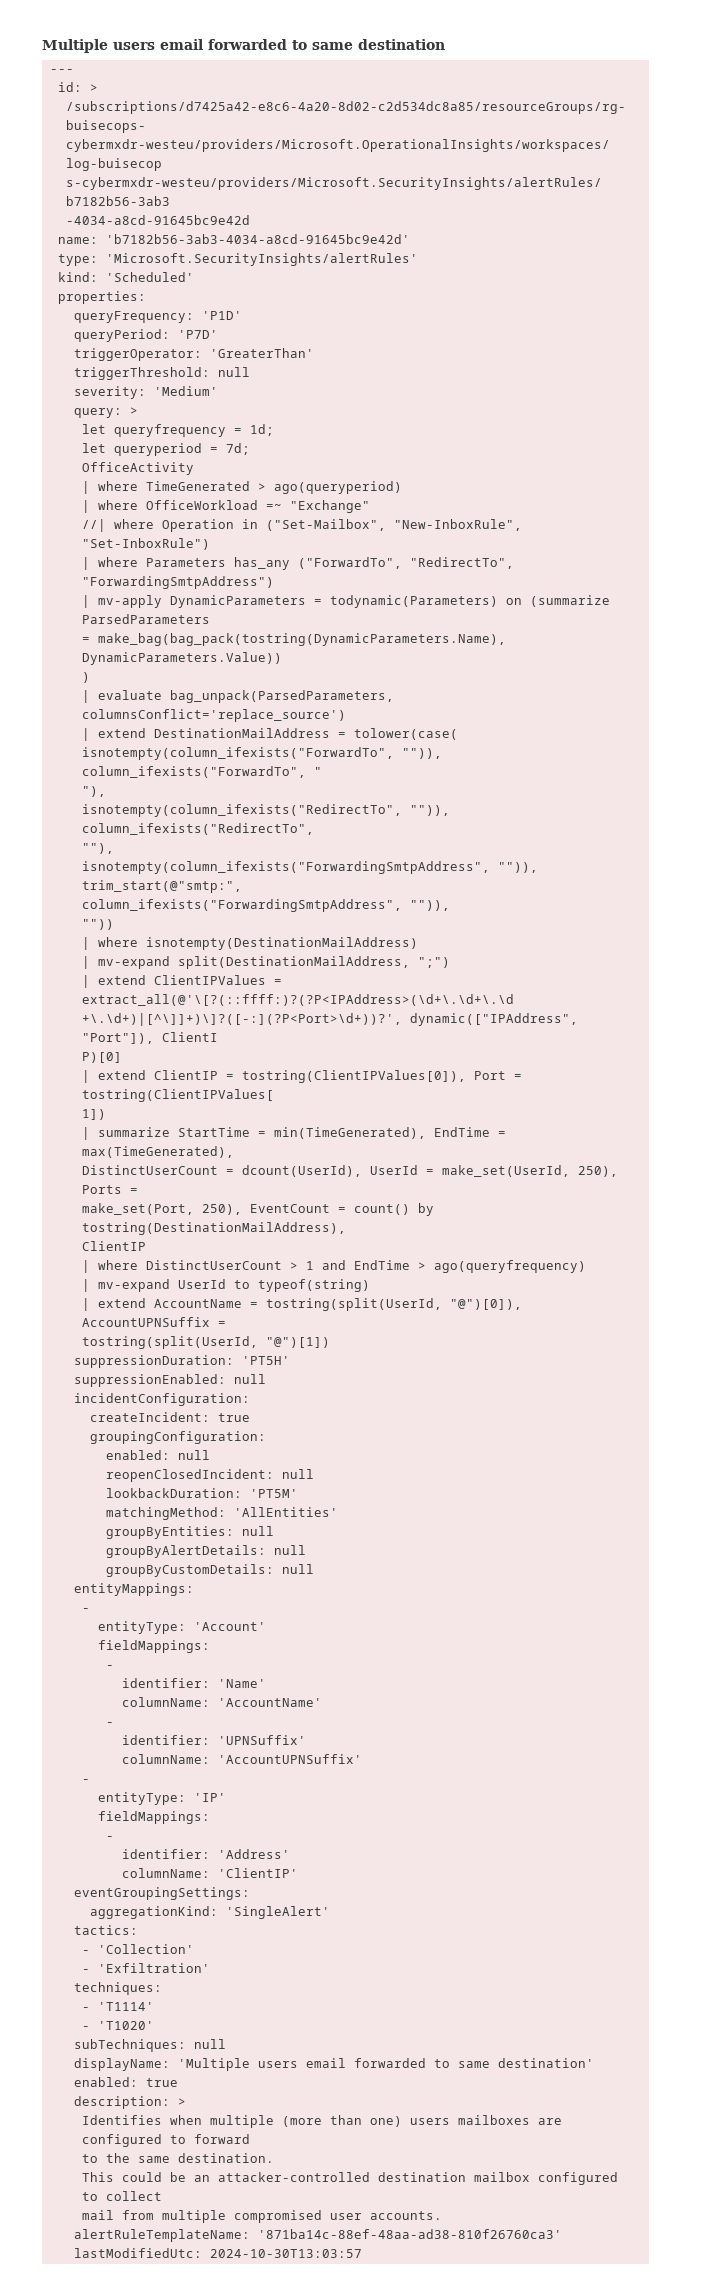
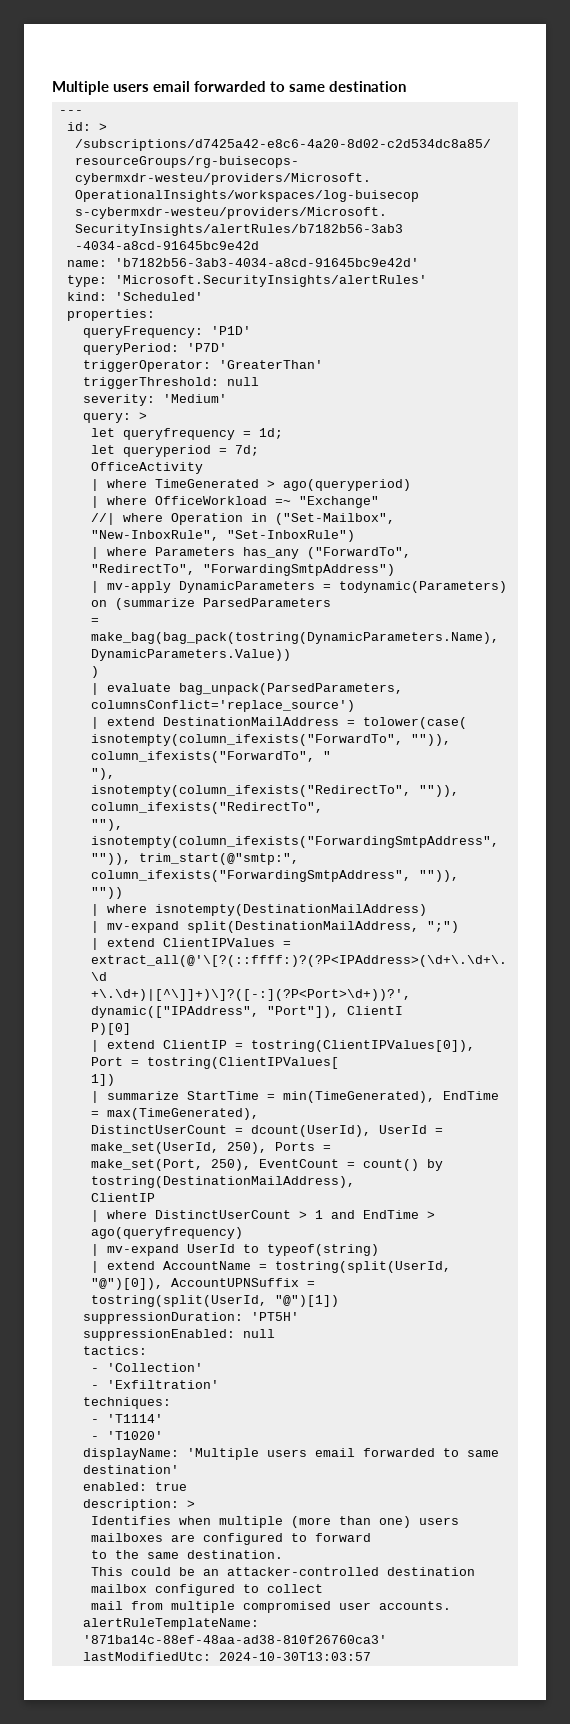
- incidentConfiguration:
- createIncident: true
- groupingConfiguration:
- enabled: null
- reopenClosedIncident: null
- lookbackDuration: 'PT5M'
- matchingMethod: 'AllEntities'
- groupByEntities: null
- groupByAlertDetails: null
- groupByCustomDetails: null
- entityMappings:
- -
- entityType: 'Account'
- fieldMappings:
- -
- identifier: 'Name'
- columnName: 'AccountName'
- -
- identifier: 'UPNSuffix'
- columnName: 'AccountUPNSuffix'
- -
- entityType: 'IP'
- fieldMappings:
- -
- identifier: 'Address'
- columnName: 'ClientIP'
- eventGroupingSettings:
- aggregationKind: 'SingleAlert'
- subTechniques: null

